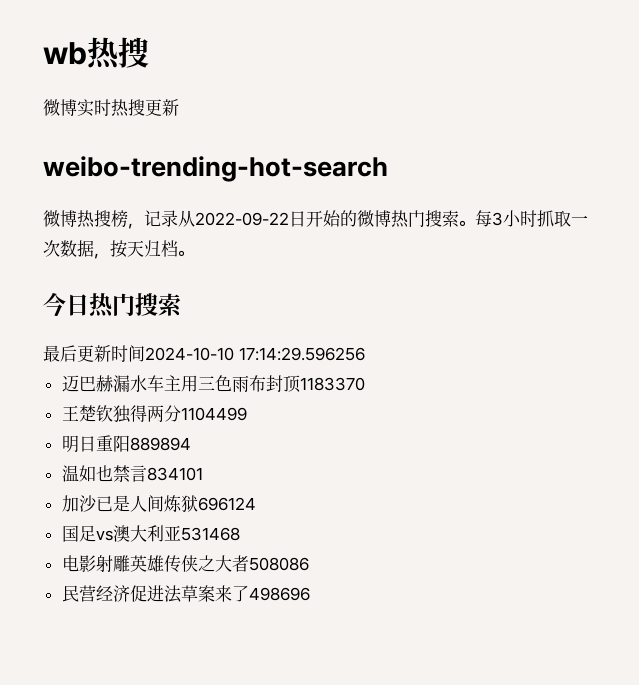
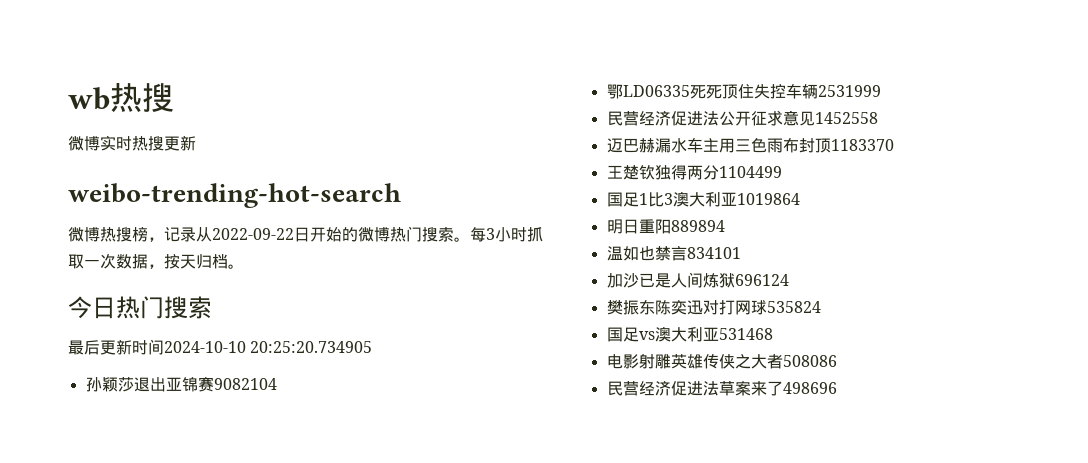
- 最后更新时间2024-10-10 17:14:29.596256
+ 最后更新时间2024-10-10 20:25:20.734905
+ 孙颖莎退出亚锦赛9082104
+ 鄂LD06335死死顶住失控车辆2531999
+ 民营经济促进法公开征求意见1452558
+ 国足1比3澳大利亚1019864
+ 樊振东陈奕迅对打网球535824

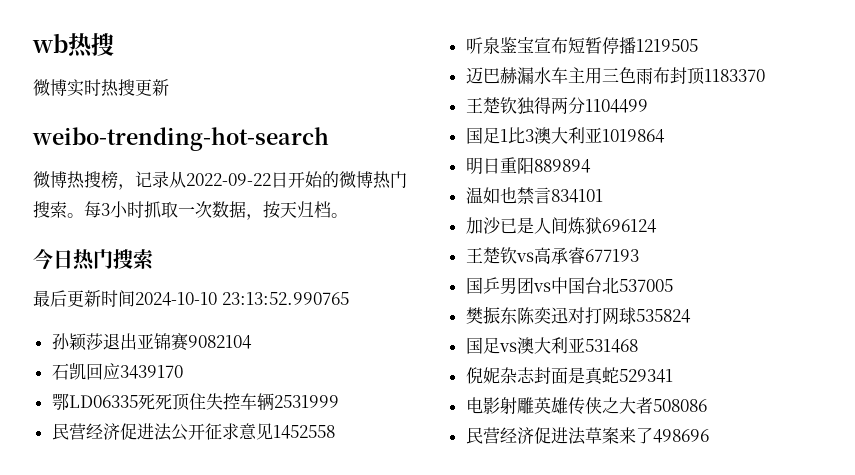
- 最后更新时间2024-10-10 20:25:20.734905
+ 最后更新时间2024-10-10 23:13:52.990765
+ 石凯回应3439170
+ 听泉鉴宝宣布短暂停播1219505
+ 王楚钦vs高承睿677193
+ 国乒男团vs中国台北537005
+ 倪妮杂志封面是真蛇529341

